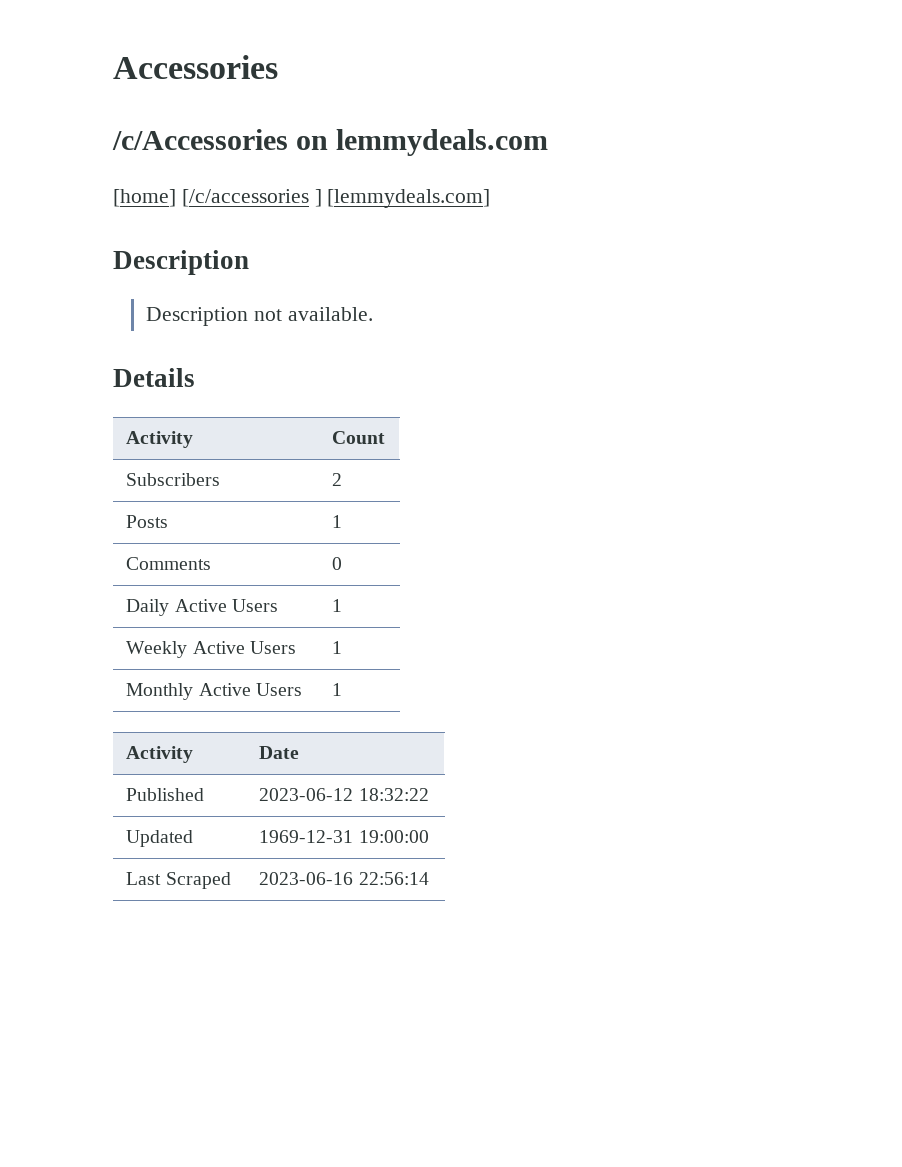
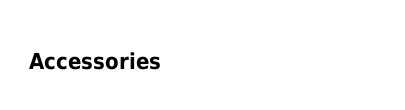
- /c/Accessories on lemmydeals.com
- [home] [/c/accessories ] [lemmydeals.com]
- Description
- Description not available.
- Details
- Activity | Count
- Subscribers | 2
- Posts | 1
- Comments | 0
- Daily Active Users | 1
- Weekly Active Users | 1
- Monthly Active Users | 1
- Activity | Date
- Published | 2023-06-12 18:32:22
- Updated | 1969-12-31 19:00:00
- Last Scraped | 2023-06-16 22:56:14

